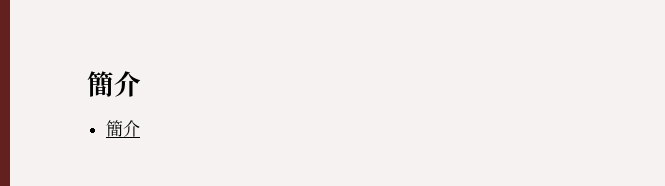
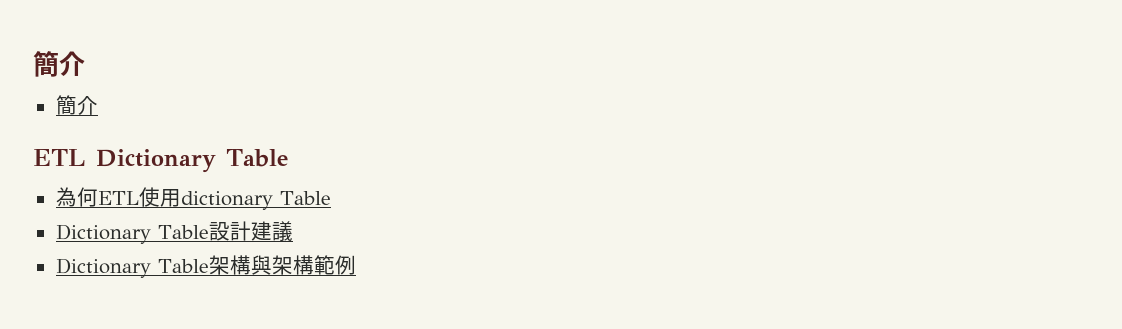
+ ETL Dictionary Table
+ 為何ETL使用dictionary Table
+ Dictionary Table設計建議
+ Dictionary Table架構與架構範例

